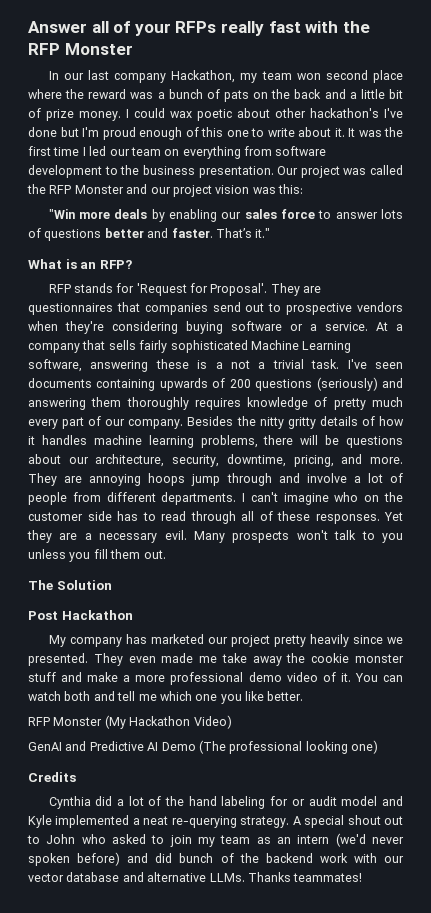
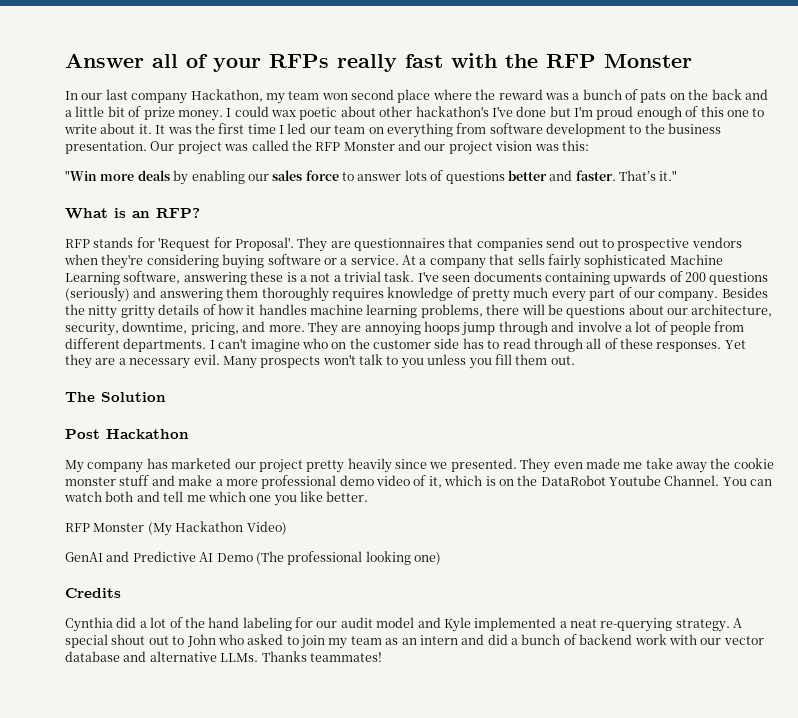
- They even made me take away the cookie monster stuff and make a more professional demo video of it.
+ They even made me take away the cookie monster stuff and make a more professional demo video of it, which is on the DataRobot Youtube Channel.
- Cynthia did a lot of the hand labeling for or audit model and Kyle implemented a neat re-querying strategy.
+ Cynthia did a lot of the hand labeling for our audit model and Kyle implemented a neat re-querying strategy.
- A special shout out to John who asked to join my team as an intern (we'd never spoken before) and did bunch of the backend work with our vector database and alternative LLMs.
+ A special shout out to John who asked to join my team as an intern and did a bunch of backend work with our vector database and alternative LLMs.

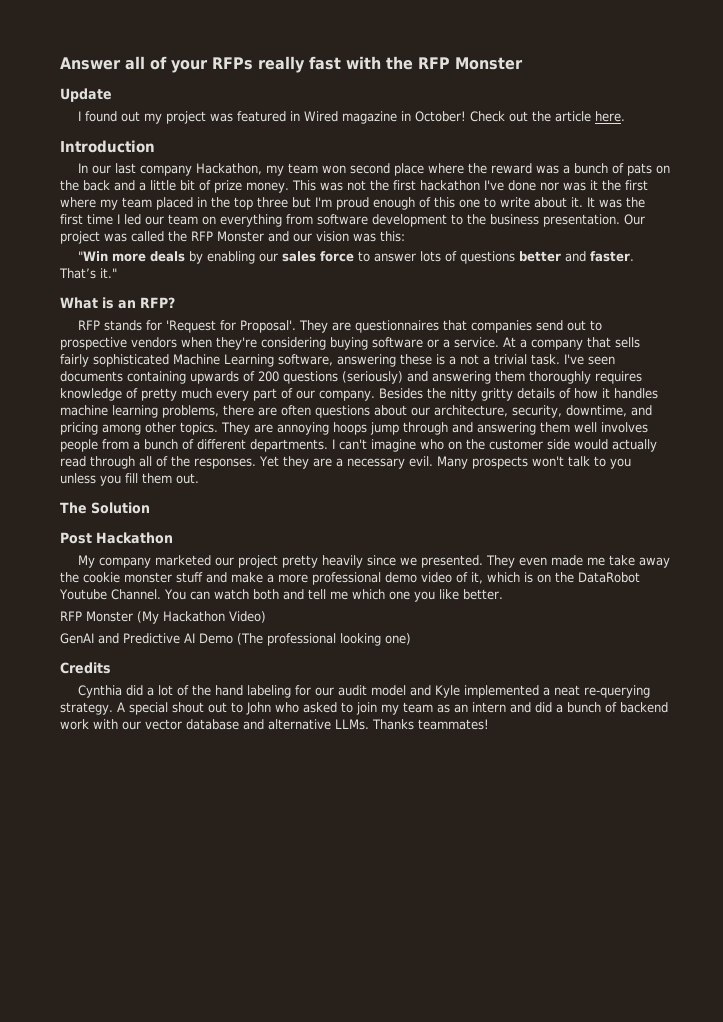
+ Update
+ I found out my project was featured in Wired magazine in October! Check out the article here.
+ Introduction
- I could wax poetic about other hackathon's I've done but I'm proud enough of this one to write about it.
+ This was not the first hackathon I've done nor was it the first where my team placed in the top three but I'm proud enough of this one to write about it.
- Our project was called the RFP Monster and our project vision was this:
+ Our project was called the RFP Monster and our vision was this:
- Besides the nitty gritty details of how it handles machine learning problems, there will be questions about our architecture, security, downtime, pricing, and more.
+ Besides the nitty gritty details of how it handles machine learning problems, there are often questions about our architecture, security, downtime, and pricing among other topics.
- They are annoying hoops jump through and involve a lot of people from different departments.
+ They are annoying hoops jump through and answering them well involves people from a bunch of different departments.
- I can't imagine who on the customer side has to read through all of these responses.
+ I can't imagine who on the customer side would actually read through all of the responses.
- My company has marketed our project pretty heavily since we presented.
+ My company marketed our project pretty heavily since we presented.

